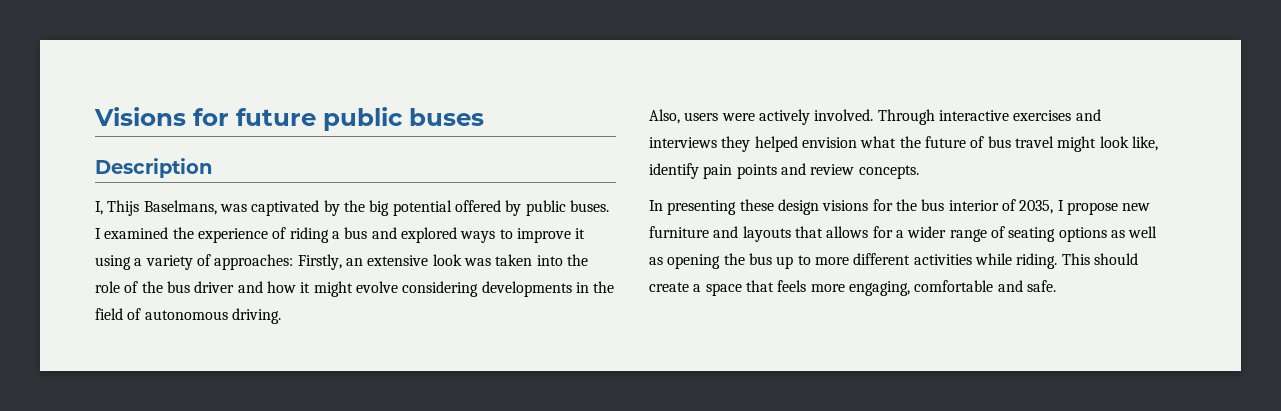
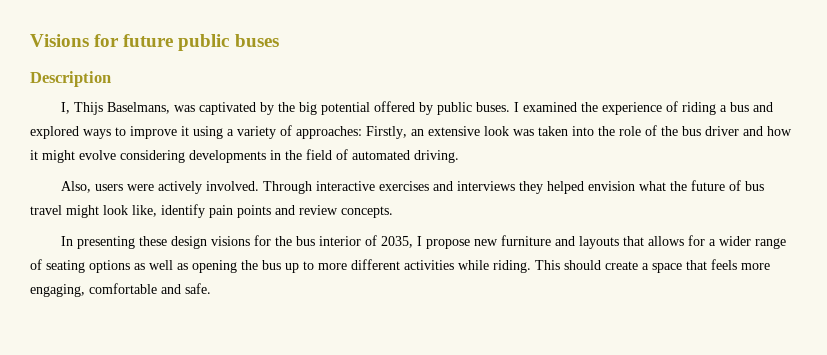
- I examined the experience of riding a bus and explored ways to improve it using a variety of approaches: Firstly, an extensive look was taken into the role of the bus driver and how it might evolve considering developments in the field of autonomous driving.
+ I examined the experience of riding a bus and explored ways to improve it using a variety of approaches: Firstly, an extensive look was taken into the role of the bus driver and how it might evolve considering developments in the field of automated driving.

